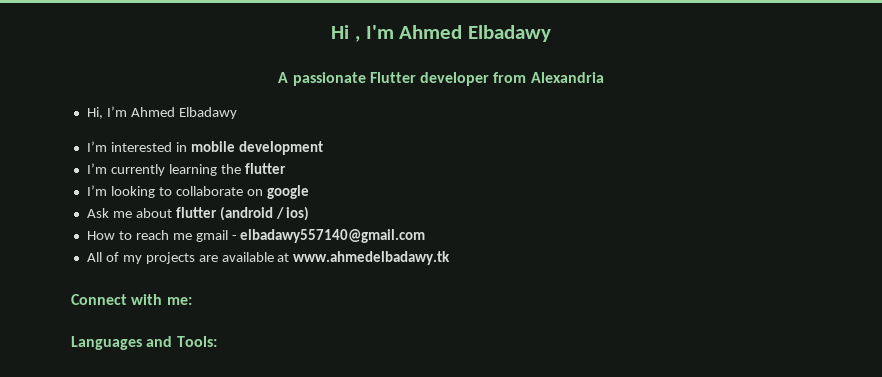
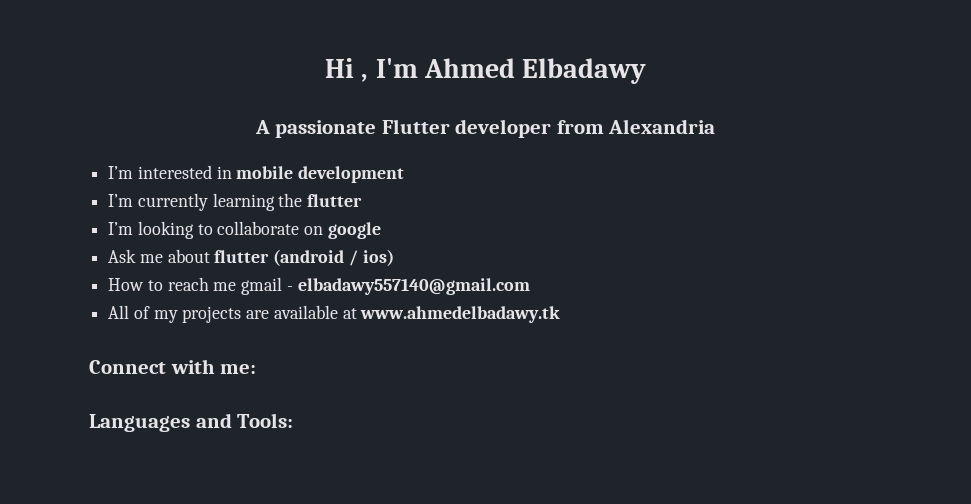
- Hi, I’m Ahmed Elbadawy

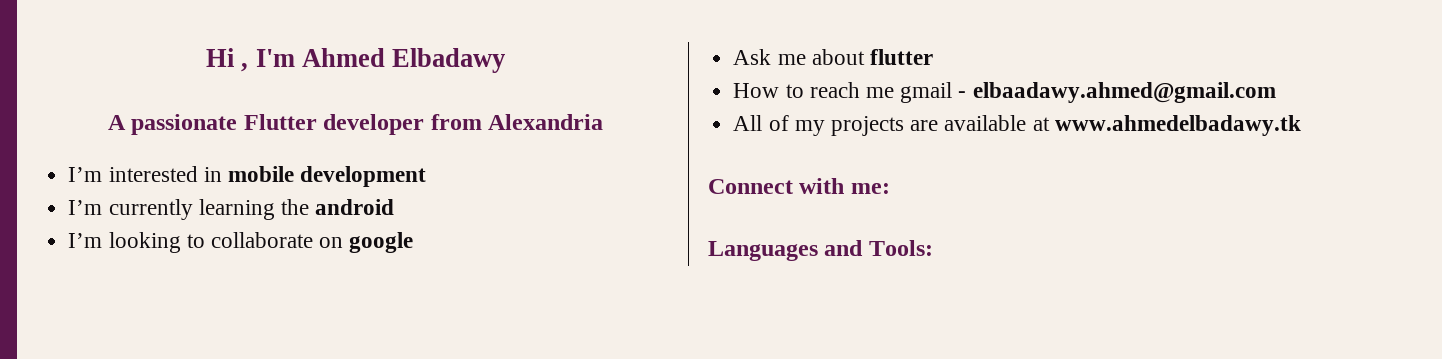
- I’m currently learning the flutter
+ I’m currently learning the android
- Ask me about flutter (android / ios)
+ Ask me about flutter
- How to reach me gmail - elbadawy557140@gmail.com
+ How to reach me gmail - elbaadawy.ahmed@gmail.com

